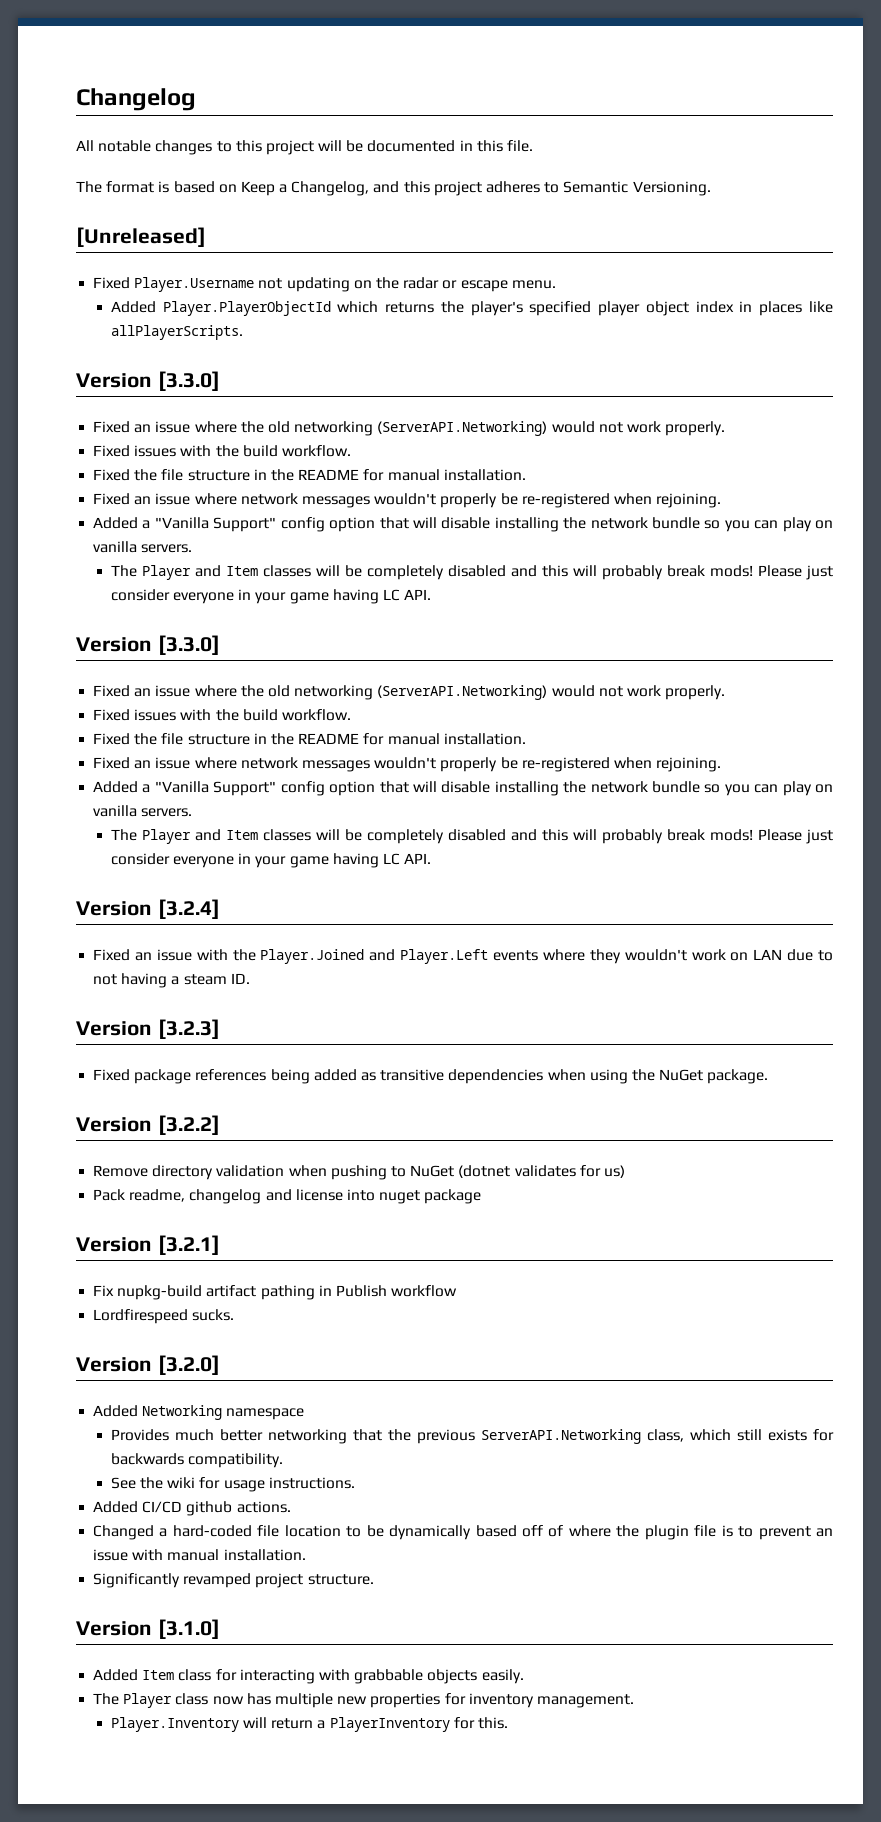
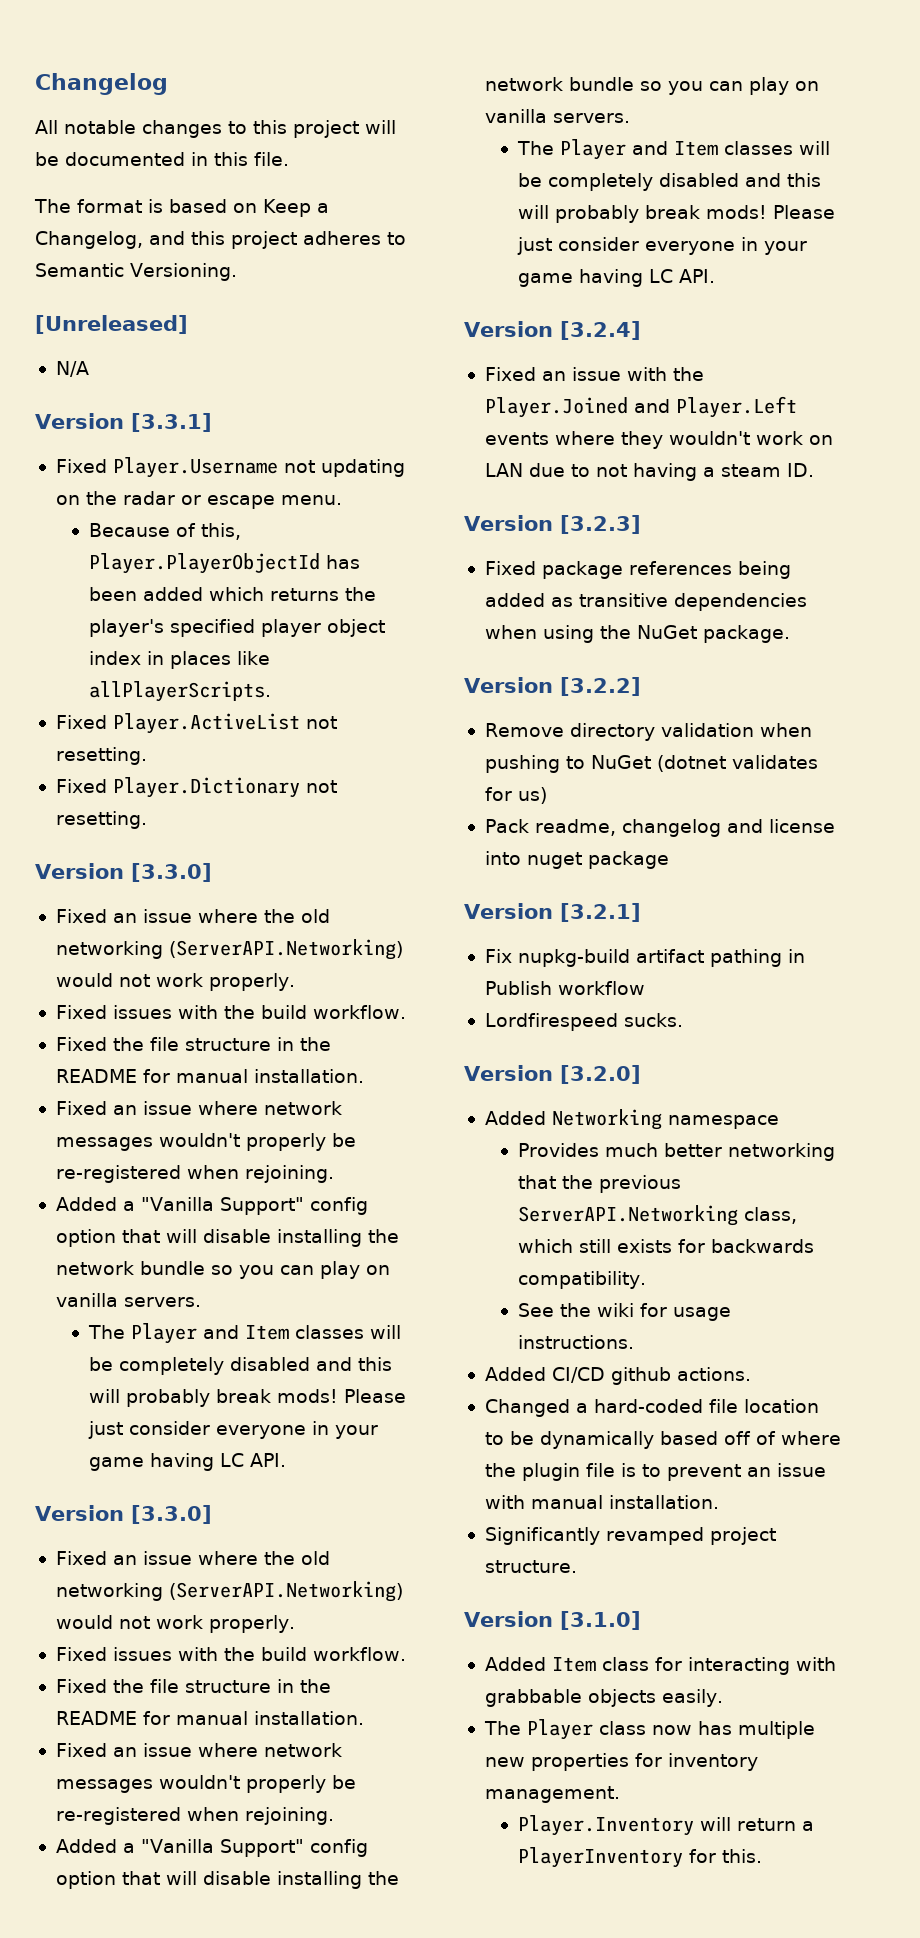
+ N/A
+ Version [3.3.1]
- Added Player.PlayerObjectId which returns the player's specified player object index in places like allPlayerScripts.
+ Because of this, Player.PlayerObjectId has been added which returns the player's specified player object index in places like allPlayerScripts.
+ Fixed Player.ActiveList not resetting.
+ Fixed Player.Dictionary not resetting.

